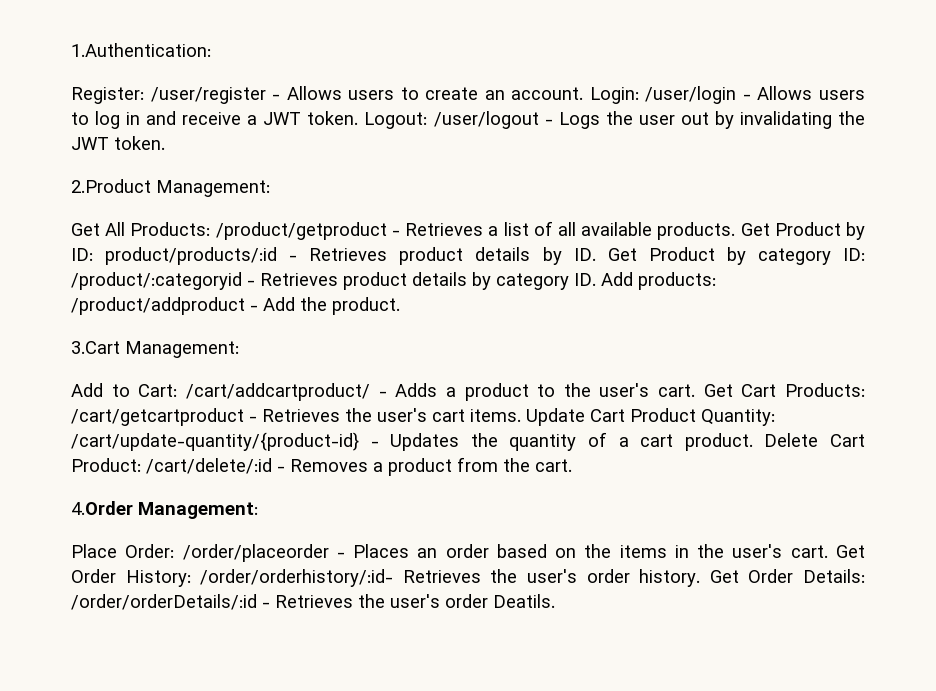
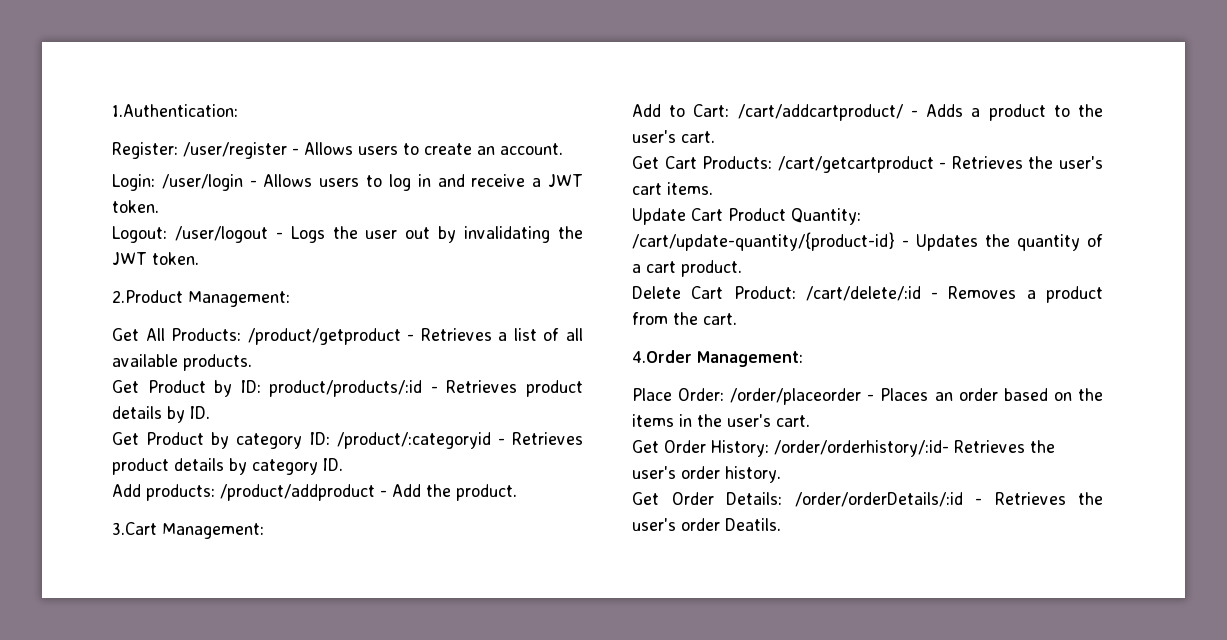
- Register: /user/register - Allows users to create an account. Login: /user/login - Allows users to log in and receive a JWT token. Logout: /user/logout - Logs the user out by invalidating the JWT token.
+ Register: /user/register - Allows users to create an account.
+ Login: /user/login - Allows users to log in and receive a JWT token.
+ Logout: /user/logout - Logs the user out by invalidating the JWT token.
- Get All Products: /product/getproduct - Retrieves a list of all available products. Get Product by ID: product/products/:id - Retrieves product details by ID. Get Product by category ID: /product/:categoryid - Retrieves product details by category ID. Add products: /product/addproduct - Add the product.
+ Get All Products: /product/getproduct - Retrieves a list of all available products.
+ Get Product by ID: product/products/:id - Retrieves product details by ID.
+ Get Product by category ID: /product/:categoryid - Retrieves product details by category ID.
+ Add products: /product/addproduct - Add the product.
- Add to Cart: /cart/addcartproduct/ - Adds a product to the user's cart. Get Cart Products: /cart/getcartproduct - Retrieves the user's cart items. Update Cart Product Quantity: /cart/update-quantity/{product-id} - Updates the quantity of a cart product. Delete Cart Product: /cart/delete/:id - Removes a product from the cart.
+ Add to Cart: /cart/addcartproduct/ - Adds a product to the user's cart.
+ Get Cart Products: /cart/getcartproduct - Retrieves the user's cart items.
+ Update Cart Product Quantity: /cart/update-quantity/{product-id} - Updates the quantity of a cart product.
+ Delete Cart Product: /cart/delete/:id - Removes a product from the cart.
- Place Order: /order/placeorder - Places an order based on the items in the user's cart. Get Order History: /order/orderhistory/:id- Retrieves the user's order history. Get Order Details: /order/orderDetails/:id - Retrieves the user's order Deatils.
+ Place Order: /order/placeorder - Places an order based on the items in the user's cart.
+ Get Order History: /order/orderhistory/:id- Retrieves the user's order history.
+ Get Order Details: /order/orderDetails/:id - Retrieves the user's order Deatils.

